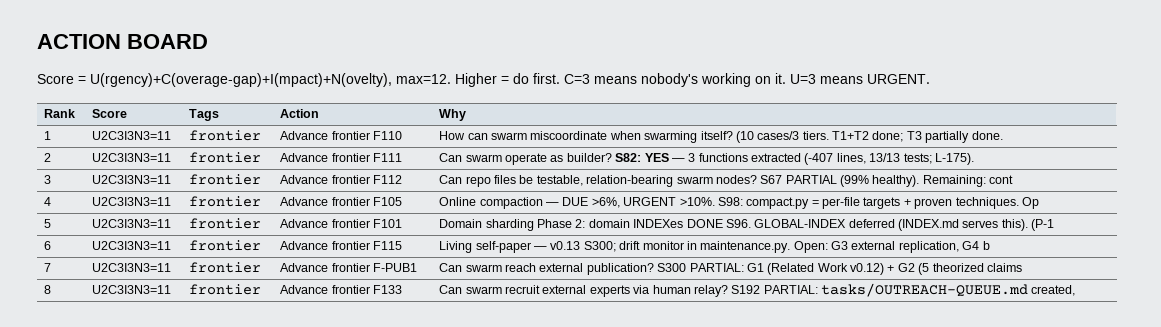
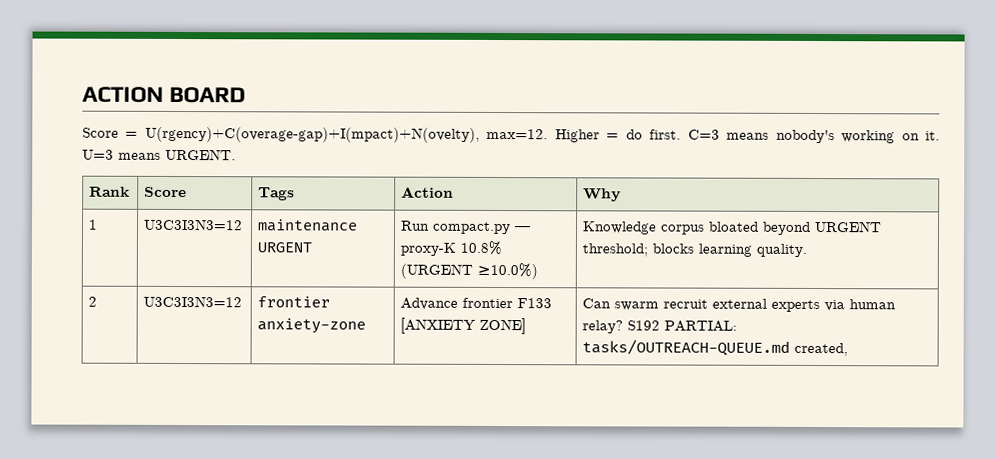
- 1 | U2C3I3N3=11 | frontier | Advance frontier F110 | How can swarm miscoordinate when swarming itself? (10 cases/3 tiers. T1+T2 done; T3 partially done.
+ 1 | U3C3I3N3=12 | maintenance URGENT | Run compact.py — proxy-K 10.8% (URGENT ≥10.0%) | Knowledge corpus bloated beyond URGENT threshold; blocks learning quality.
- 2 | U2C3I3N3=11 | frontier | Advance frontier F111 | Can swarm operate as builder? S82: YES — 3 functions extracted (-407 lines, 13/13 tests; L-175).
- 3 | U2C3I3N3=11 | frontier | Advance frontier F112 | Can repo files be testable, relation-bearing swarm nodes? S67 PARTIAL (99% healthy). Remaining: cont
- 4 | U2C3I3N3=11 | frontier | Advance frontier F105 | Online compaction — DUE >6%, URGENT >10%. S98: compact.py = per-file targets + proven techniques. Op
- 5 | U2C3I3N3=11 | frontier | Advance frontier F101 | Domain sharding Phase 2: domain INDEXes DONE S96. GLOBAL-INDEX deferred (INDEX.md serves this). (P-1
- 6 | U2C3I3N3=11 | frontier | Advance frontier F115 | Living self-paper — v0.13 S300; drift monitor in maintenance.py. Open: G3 external replication, G4 b
- 7 | U2C3I3N3=11 | frontier | Advance frontier F-PUB1 | Can swarm reach external publication? S300 PARTIAL: G1 (Related Work v0.12) + G2 (5 theorized claims
- 8 | U2C3I3N3=11 | frontier | Advance frontier F133 | Can swarm recruit external experts via human relay? S192 PARTIAL: tasks/OUTREACH-QUEUE.md created,
+ 2 | U3C3I3N3=12 | frontier anxiety-zone | Advance frontier F133 [ANXIETY ZONE] | Can swarm recruit external experts via human relay? S192 PARTIAL: tasks/OUTREACH-QUEUE.md created,

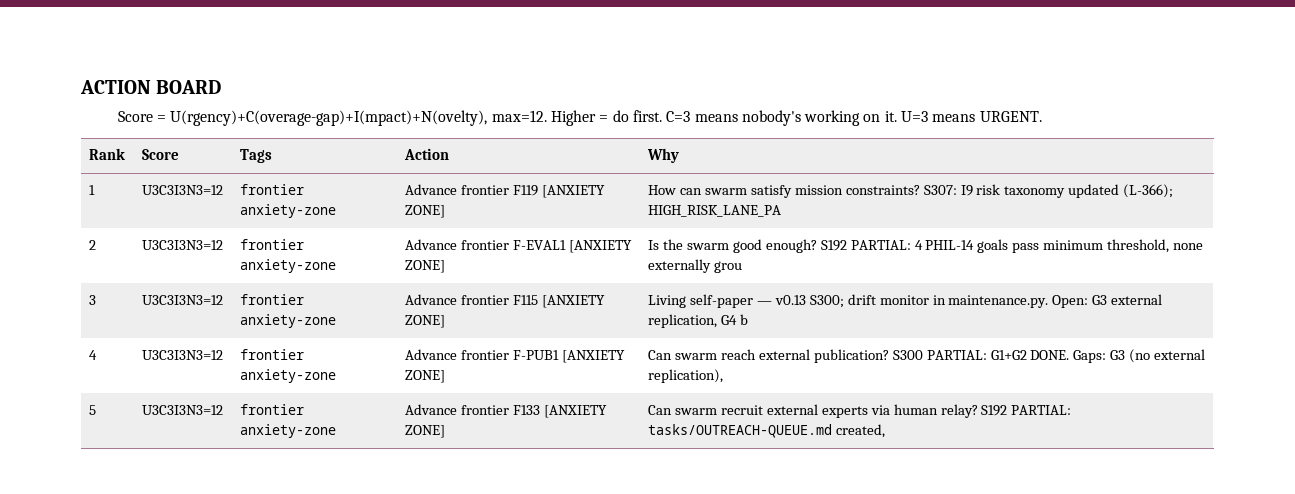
- 1 | U3C3I3N3=12 | maintenance URGENT | Run compact.py — proxy-K 10.8% (URGENT ≥10.0%) | Knowledge corpus bloated beyond URGENT threshold; blocks learning quality.
- 2 | U3C3I3N3=12 | frontier anxiety-zone | Advance frontier F133 [ANXIETY ZONE] | Can swarm recruit external experts via human relay? S192 PARTIAL: tasks/OUTREACH-QUEUE.md created,
+ 1 | U3C3I3N3=12 | frontier anxiety-zone | Advance frontier F119 [ANXIETY ZONE] | How can swarm satisfy mission constraints? S307: I9 risk taxonomy updated (L-366); HIGH_RISK_LANE_PA
+ 2 | U3C3I3N3=12 | frontier anxiety-zone | Advance frontier F-EVAL1 [ANXIETY ZONE] | Is the swarm good enough? S192 PARTIAL: 4 PHIL-14 goals pass minimum threshold, none externally grou
+ 3 | U3C3I3N3=12 | frontier anxiety-zone | Advance frontier F115 [ANXIETY ZONE] | Living self-paper — v0.13 S300; drift monitor in maintenance.py. Open: G3 external replication, G4 b
+ 4 | U3C3I3N3=12 | frontier anxiety-zone | Advance frontier F-PUB1 [ANXIETY ZONE] | Can swarm reach external publication? S300 PARTIAL: G1+G2 DONE. Gaps: G3 (no external replication),
+ 5 | U3C3I3N3=12 | frontier anxiety-zone | Advance frontier F133 [ANXIETY ZONE] | Can swarm recruit external experts via human relay? S192 PARTIAL: tasks/OUTREACH-QUEUE.md created,

